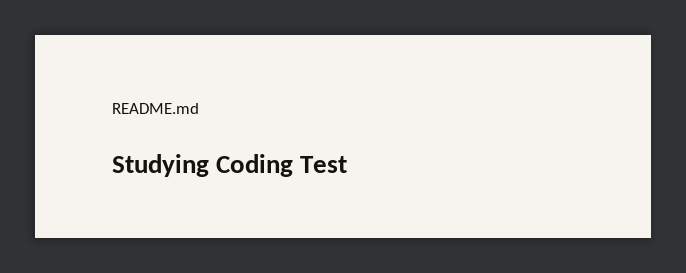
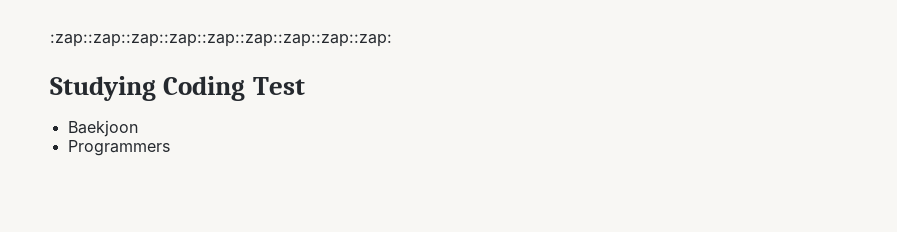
- README.md
+ :zap::zap::zap::zap::zap::zap::zap::zap::zap:
+ Baekjoon
+ Programmers

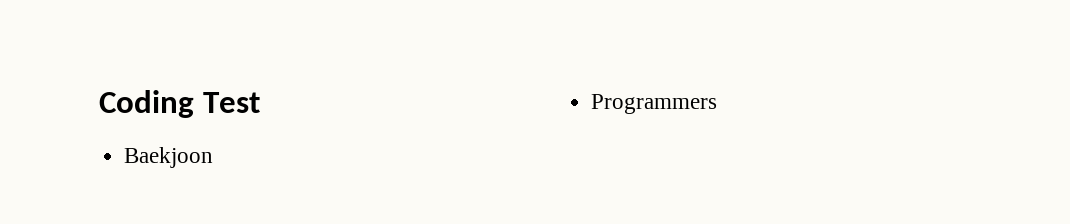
- :zap::zap::zap::zap::zap::zap::zap::zap::zap:
- Studying Coding Test
+ Coding Test

